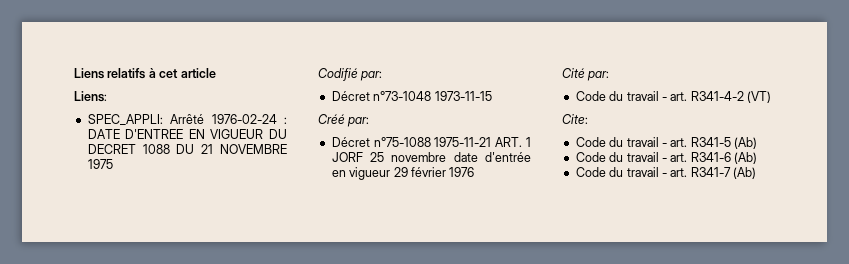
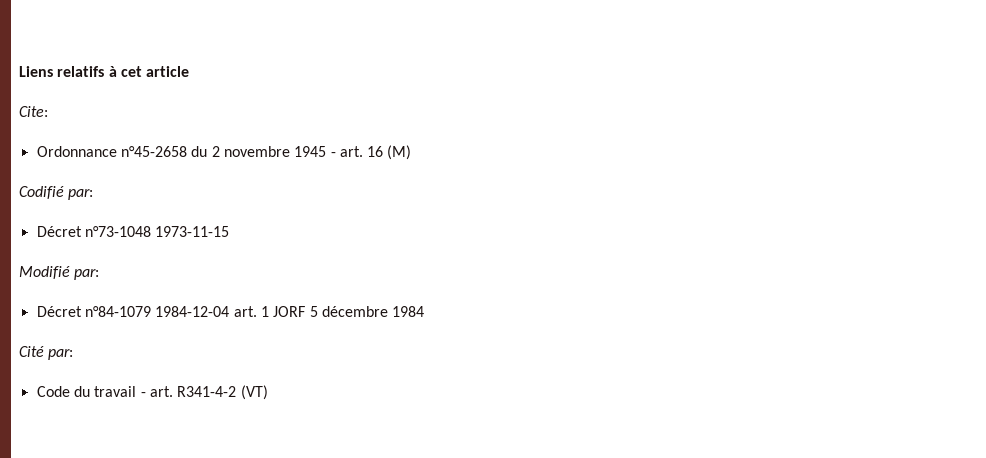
- Liens:
- SPEC_APPLI: Arrêté 1976-02-24 : DATE D'ENTREE EN VIGUEUR DU DECRET 1088 DU 21 NOVEMBRE 1975
+ Cite:
+ Ordonnance n°45-2658 du 2 novembre 1945 - art. 16 (M)
- Créé par:
- Décret n°75-1088 1975-11-21 ART. 1 JORF 25 novembre date d'entrée en vigueur 29 février 1976
+ Modifié par:
+ Décret n°84-1079 1984-12-04 art. 1 JORF 5 décembre 1984
- Cite:
- Code du travail - art. R341-5 (Ab)
- Code du travail - art. R341-6 (Ab)
- Code du travail - art. R341-7 (Ab)

